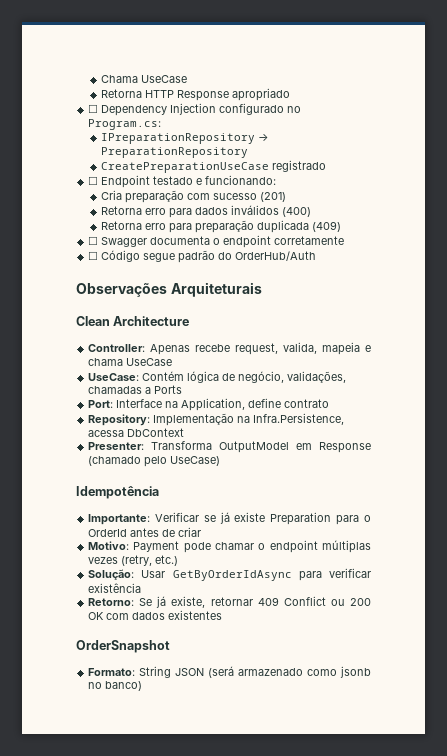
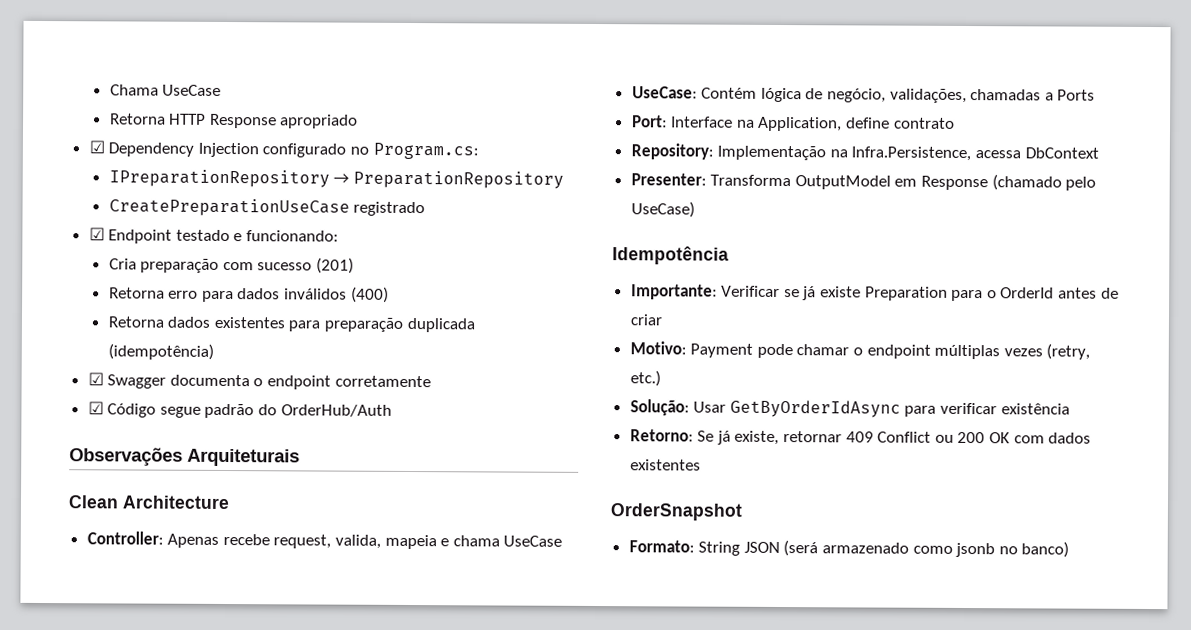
- ☐ Dependency Injection configurado no Program.cs:
+ ☑ Dependency Injection configurado no Program.cs:
- ☐ Endpoint testado e funcionando:
+ ☑ Endpoint testado e funcionando:
- Retorna erro para preparação duplicada (409)
- ☐ Swagger documenta o endpoint corretamente
+ Retorna dados existentes para preparação duplicada (idempotência)
+ ☑ Swagger documenta o endpoint corretamente
- ☐ Código segue padrão do OrderHub/Auth
+ ☑ Código segue padrão do OrderHub/Auth

